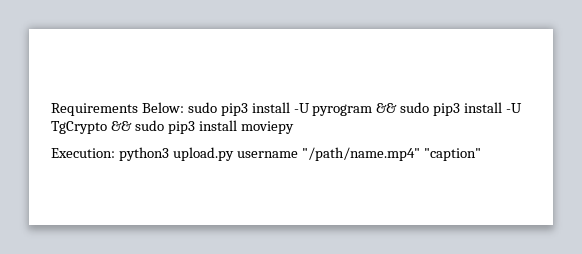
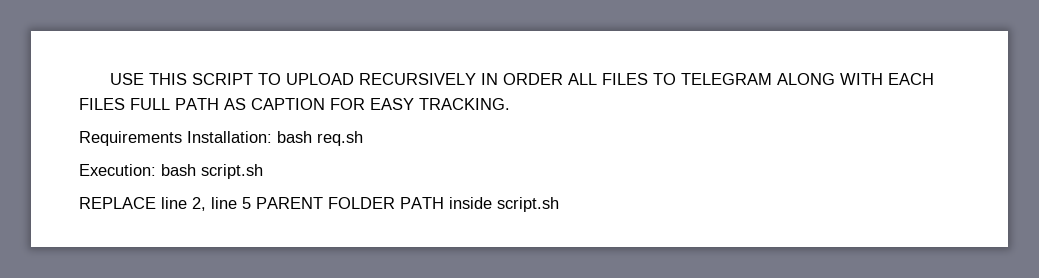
- Requirements Below: sudo pip3 install -U pyrogram && sudo pip3 install -U TgCrypto && sudo pip3 install moviepy
- Execution: python3 upload.py username "/path/name.mp4" "caption"
+ USE THIS SCRIPT TO UPLOAD RECURSIVELY IN ORDER ALL FILES TO TELEGRAM ALONG WITH EACH FILES FULL PATH AS CAPTION FOR EASY TRACKING.
+ Requirements Installation: bash req.sh
+ Execution: bash script.sh
+ REPLACE line 2, line 5 PARENT FOLDER PATH inside script.sh

